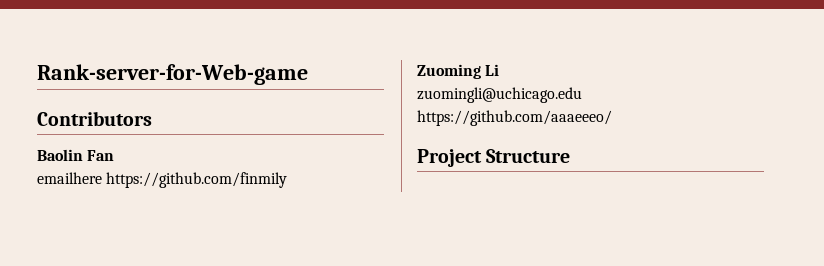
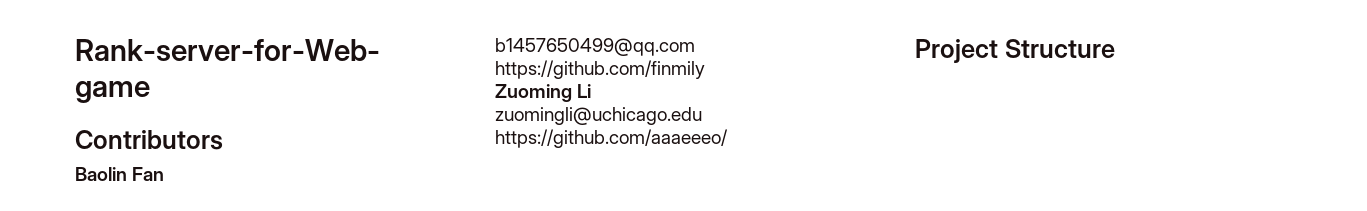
- emailhere https://github.com/finmily
+ b1457650499@qq.com https://github.com/finmily

